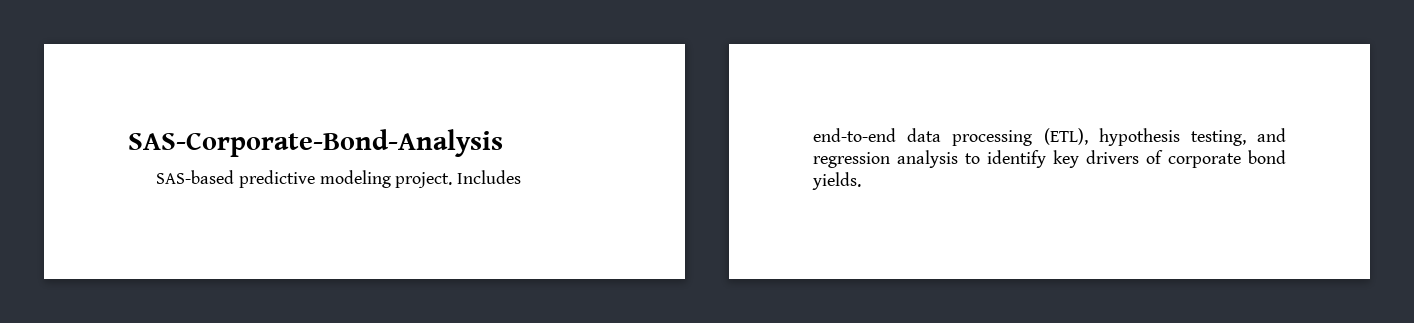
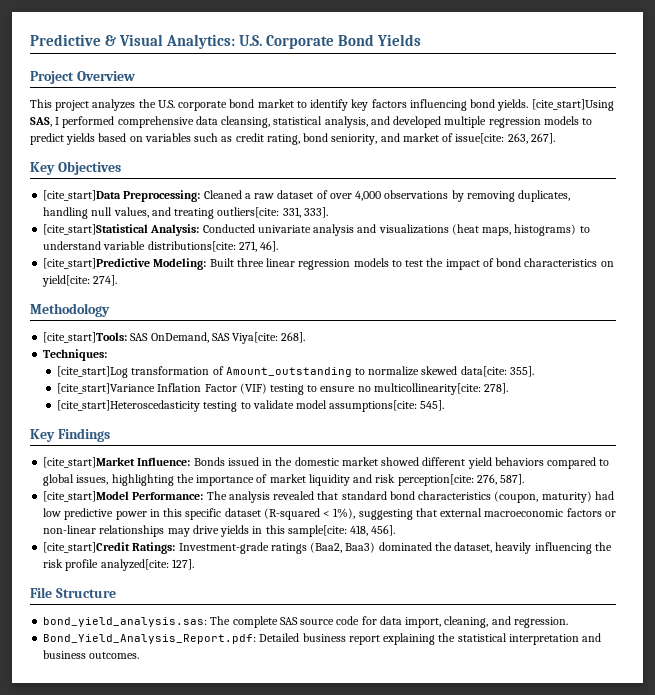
- SAS-Corporate-Bond-Analysis
- SAS-based predictive modeling project. Includes end-to-end data processing (ETL), hypothesis testing, and regression analysis to identify key drivers of corporate bond yields.
+ Predictive & Visual Analytics: U.S. Corporate Bond Yields
+ Project Overview
+ This project analyzes the U.S. corporate bond market to identify key factors influencing bond yields. [cite_start]Using SAS, I performed comprehensive data cleansing, statistical analysis, and developed multiple regression models to predict yields based on variables such as credit rating, bond seniority, and market of issue[cite: 263, 267].
+ Key Objectives
+ [cite_start]Data Preprocessing: Cleaned a raw dataset of over 4,000 observations by removing duplicates, handling null values, and treating outliers[cite: 331, 333].
+ [cite_start]Statistical Analysis: Conducted univariate analysis and visualizations (heat maps, histograms) to understand variable distributions[cite: 271, 46].
+ [cite_start]Predictive Modeling: Built three linear regression models to test the impact of bond characteristics on yield[cite: 274].
+ Methodology
+ [cite_start]Tools: SAS OnDemand, SAS Viya[cite: 268].
+ Techniques:
+ [cite_start]Log transformation of Amount_outstanding to normalize skewed data[cite: 355].
+ [cite_start]Variance Inflation Factor (VIF) testing to ensure no multicollinearity[cite: 278].
+ [cite_start]Heteroscedasticity testing to validate model assumptions[cite: 545].
+ Key Findings
+ [cite_start]Market Influence: Bonds issued in the domestic market showed different yield behaviors compared to global issues, highlighting the importance of market liquidity and risk perception[cite: 276, 587].
+ [cite_start]Model Performance: The analysis revealed that standard bond characteristics (coupon, maturity) had low predictive power in this specific dataset (R-squared < 1%), suggesting that external macroeconomic factors or non-linear relationships may drive yields in this sample[cite: 418, 456].
+ [cite_start]Credit Ratings: Investment-grade ratings (Baa2, Baa3) dominated the dataset, heavily influencing the risk profile analyzed[cite: 127].
+ File Structure
+ bond_yield_analysis.sas: The complete SAS source code for data import, cleaning, and regression.
+ Bond_Yield_Analysis_Report.pdf: Detailed business report explaining the statistical interpretation and business outcomes.

